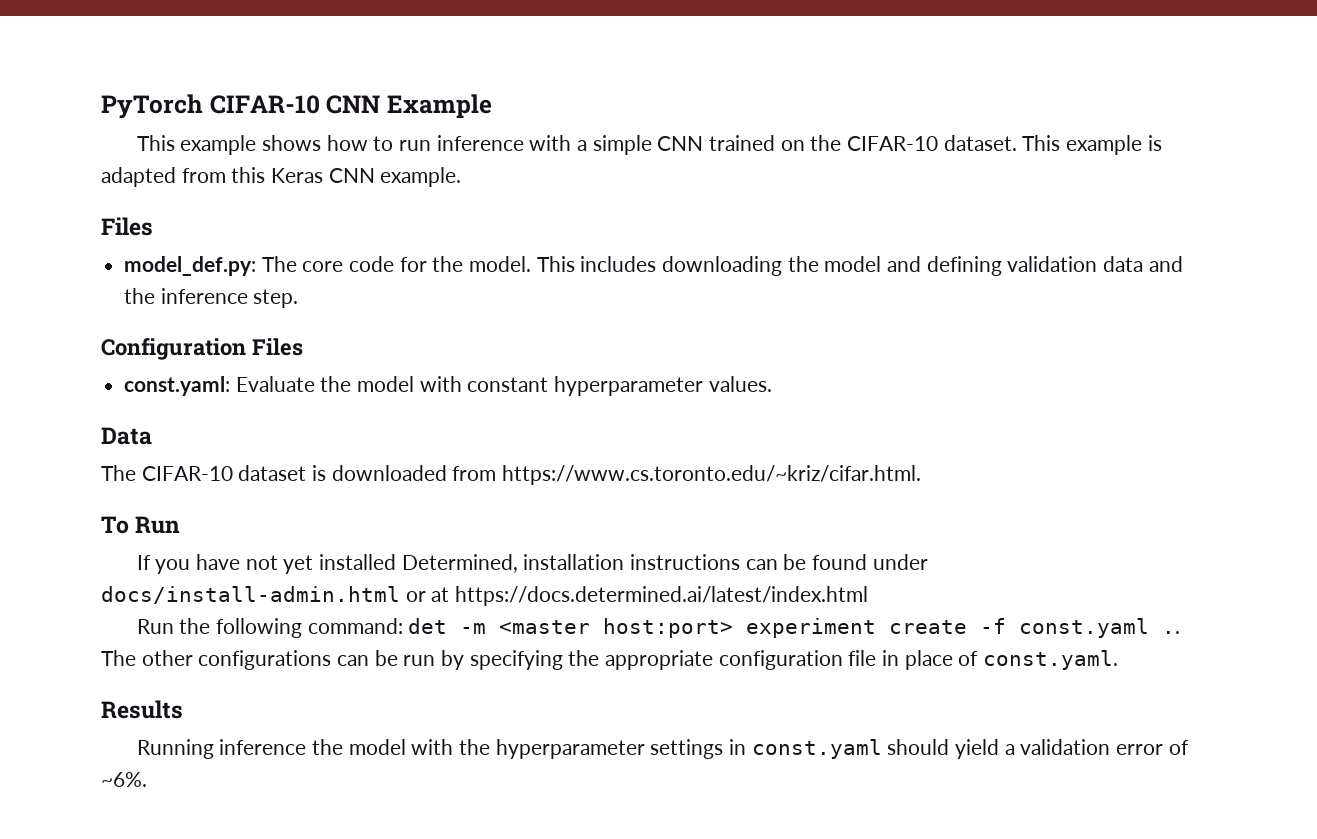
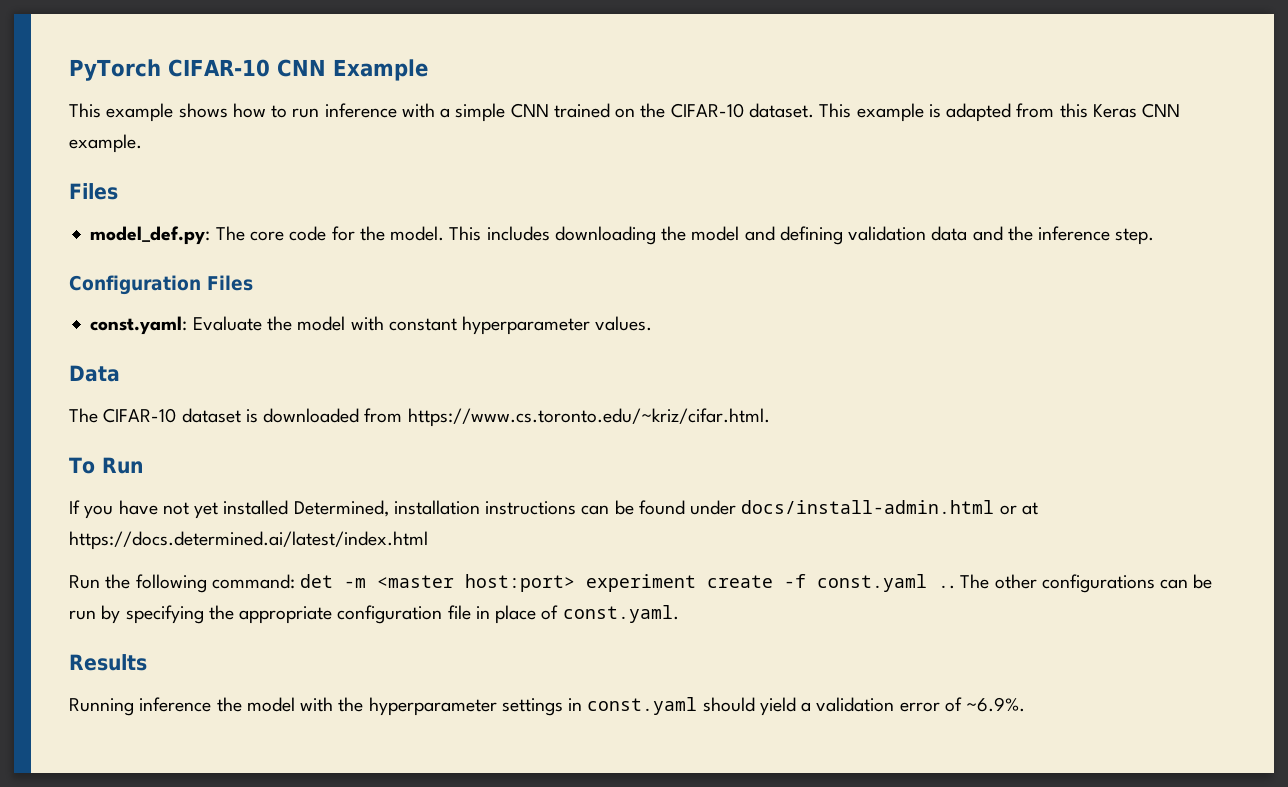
- Running inference the model with the hyperparameter settings in const.yaml should yield a validation error of ~6%.
+ Running inference the model with the hyperparameter settings in const.yaml should yield a validation error of ~6.9%.

